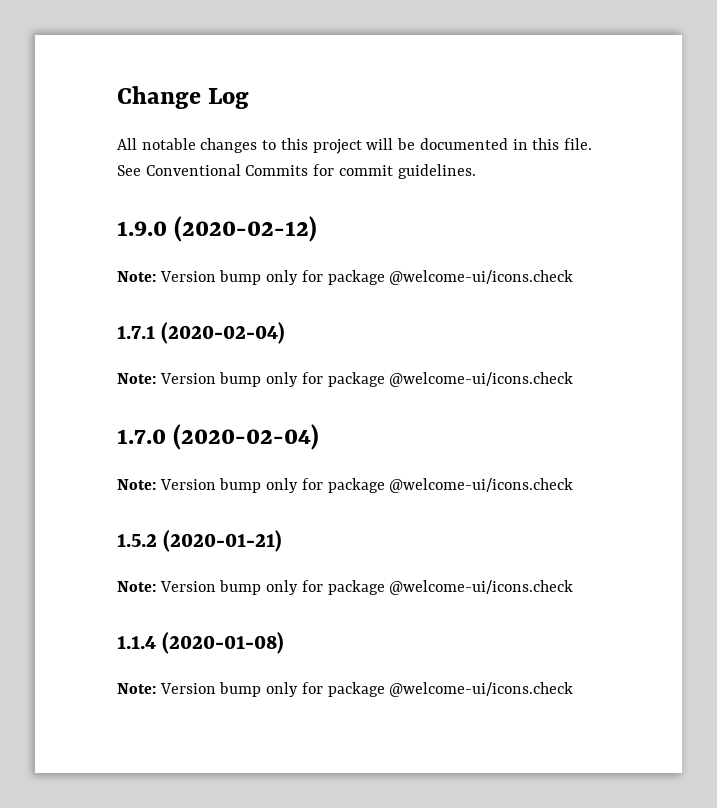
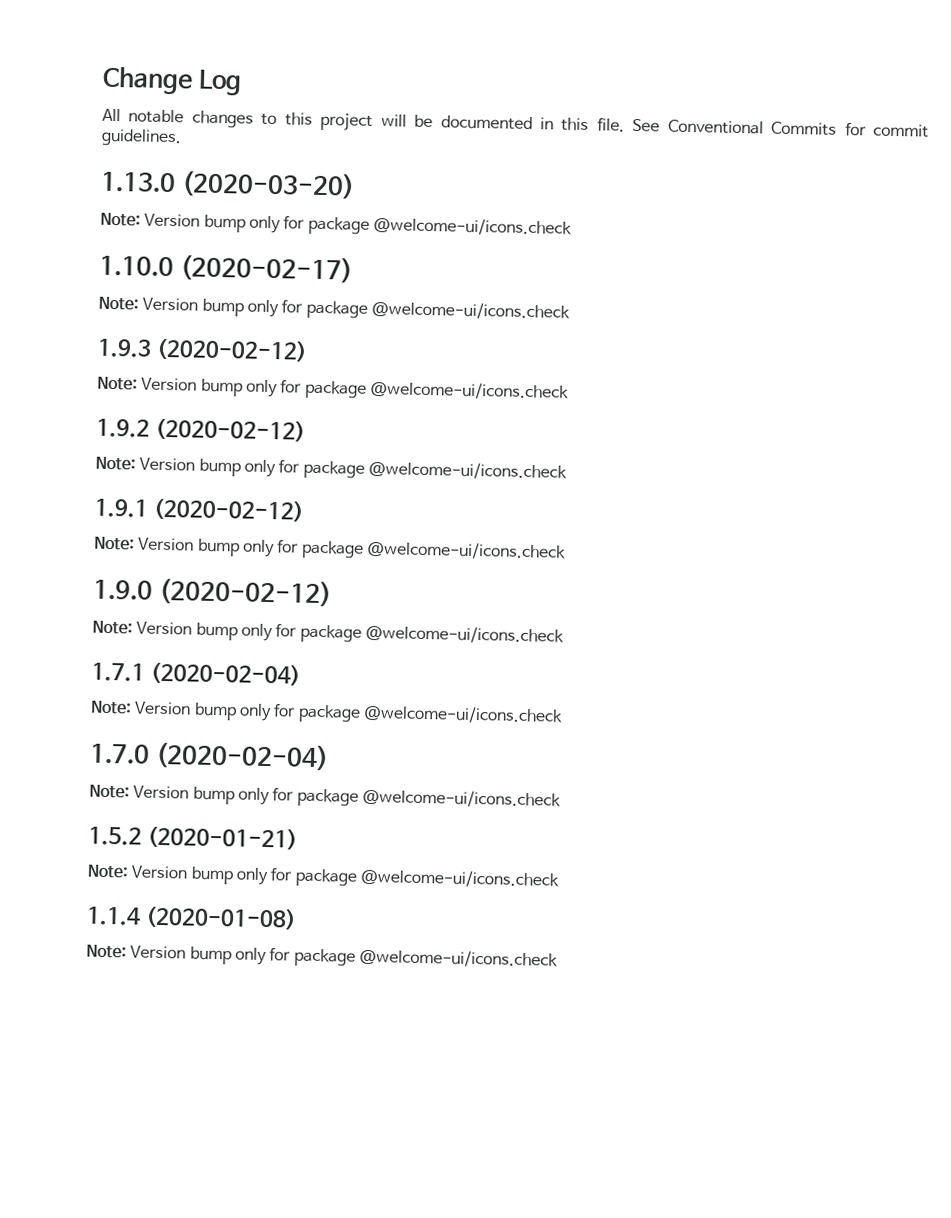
+ 1.13.0 (2020-03-20)
+ Note: Version bump only for package @welcome-ui/icons.check
+ 1.10.0 (2020-02-17)
+ Note: Version bump only for package @welcome-ui/icons.check
+ 1.9.3 (2020-02-12)
+ Note: Version bump only for package @welcome-ui/icons.check
+ 1.9.2 (2020-02-12)
+ Note: Version bump only for package @welcome-ui/icons.check
+ 1.9.1 (2020-02-12)
+ Note: Version bump only for package @welcome-ui/icons.check

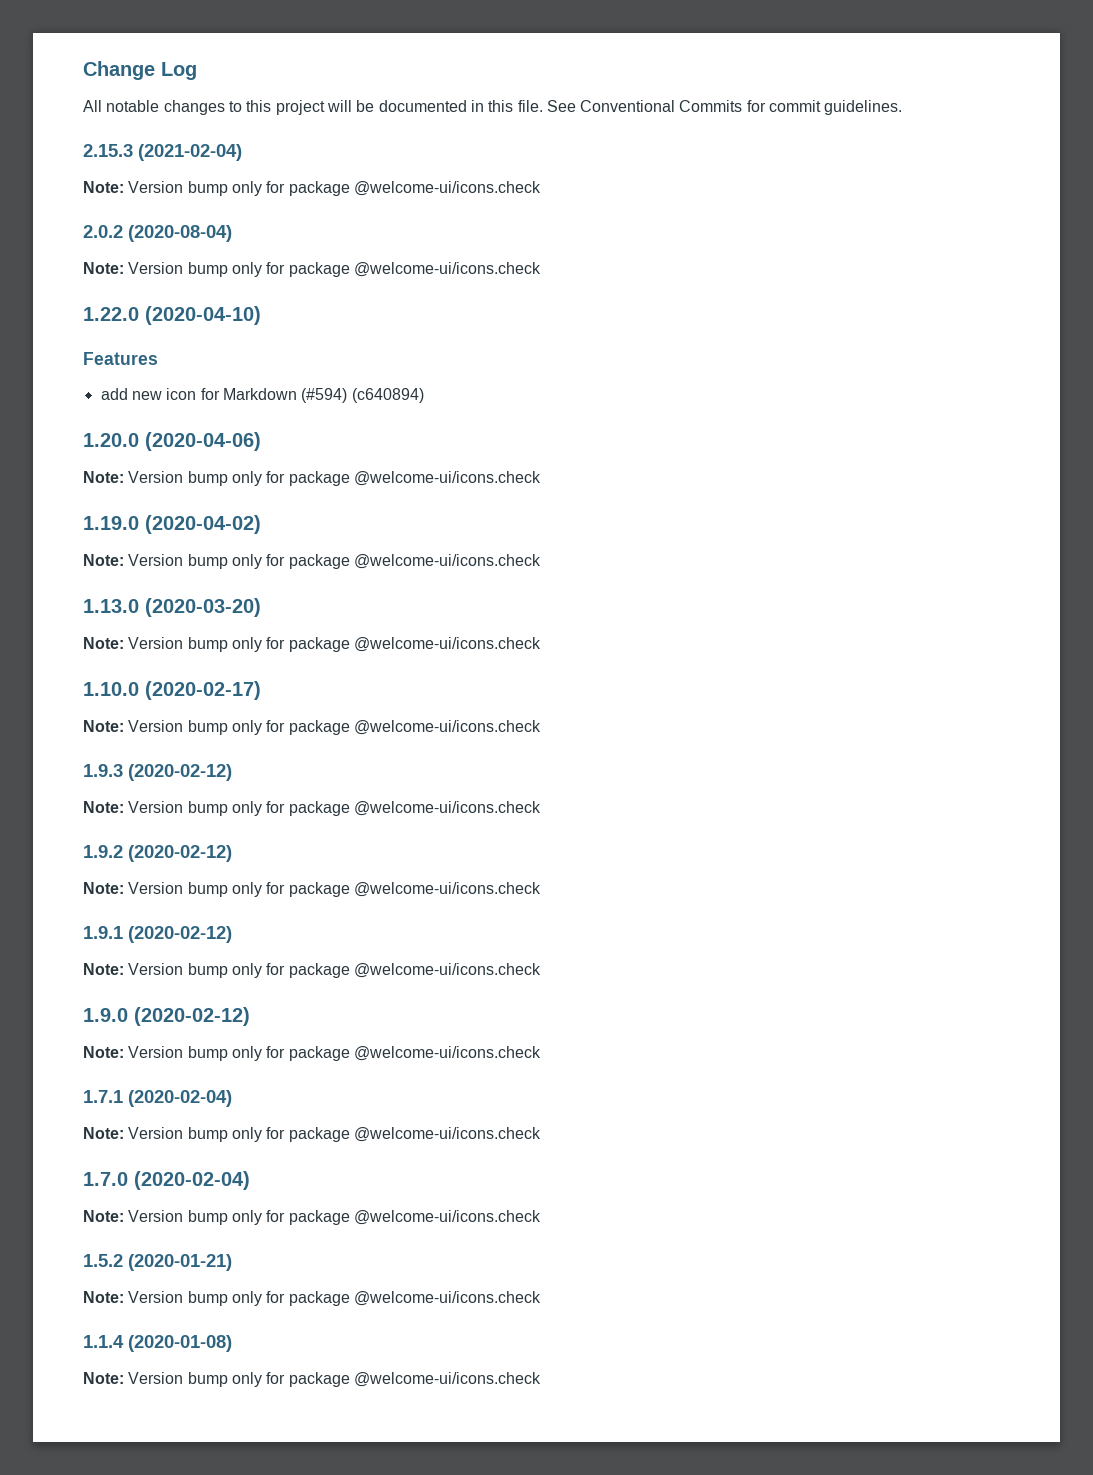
+ 2.15.3 (2021-02-04)
+ Note: Version bump only for package @welcome-ui/icons.check
+ 2.0.2 (2020-08-04)
+ Note: Version bump only for package @welcome-ui/icons.check
+ 1.22.0 (2020-04-10)
+ Features
+ add new icon for Markdown (#594) (c640894)
+ 1.20.0 (2020-04-06)
+ Note: Version bump only for package @welcome-ui/icons.check
+ 1.19.0 (2020-04-02)
+ Note: Version bump only for package @welcome-ui/icons.check

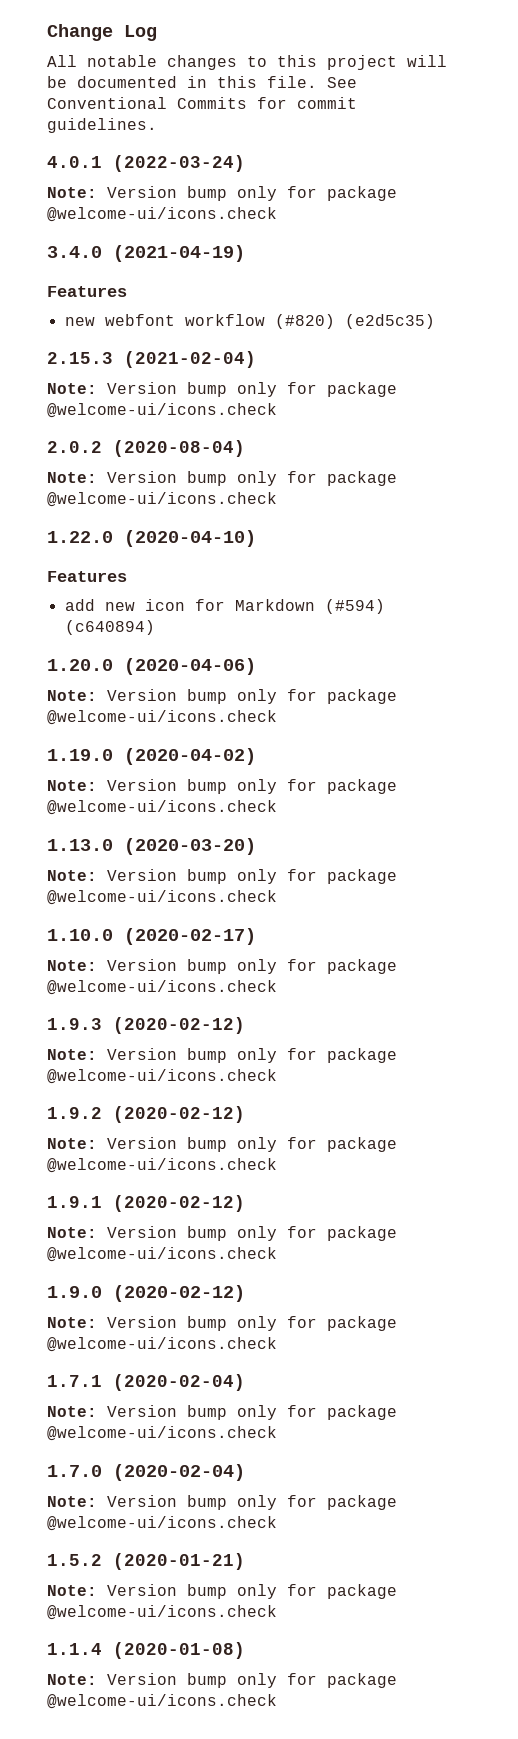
+ 4.0.1 (2022-03-24)
+ Note: Version bump only for package @welcome-ui/icons.check
+ 3.4.0 (2021-04-19)
+ Features
+ new webfont workflow (#820) (e2d5c35)

